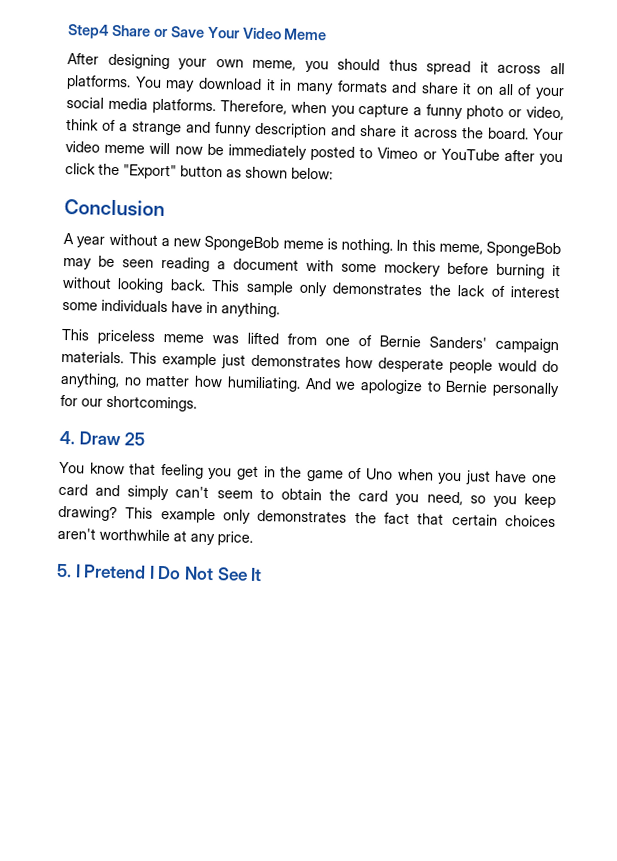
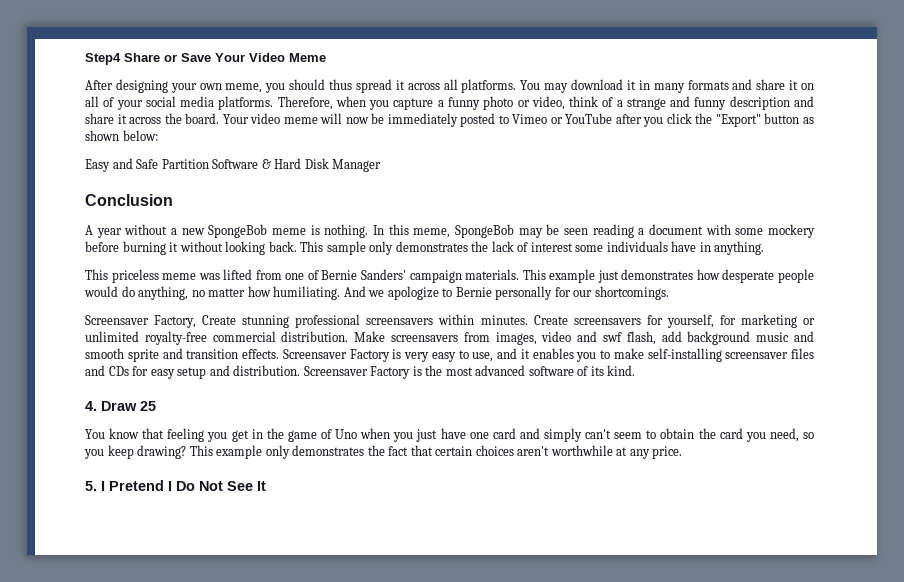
+ Easy and Safe Partition Software & Hard Disk Manager
+ Screensaver Factory, Create stunning professional screensavers within minutes. Create screensavers for yourself, for marketing or unlimited royalty-free commercial distribution. Make screensavers from images, video and swf flash, add background music and smooth sprite and transition effects. Screensaver Factory is very easy to use, and it enables you to make self-installing screensaver files and CDs for easy setup and distribution. Screensaver Factory is the most advanced software of its kind.

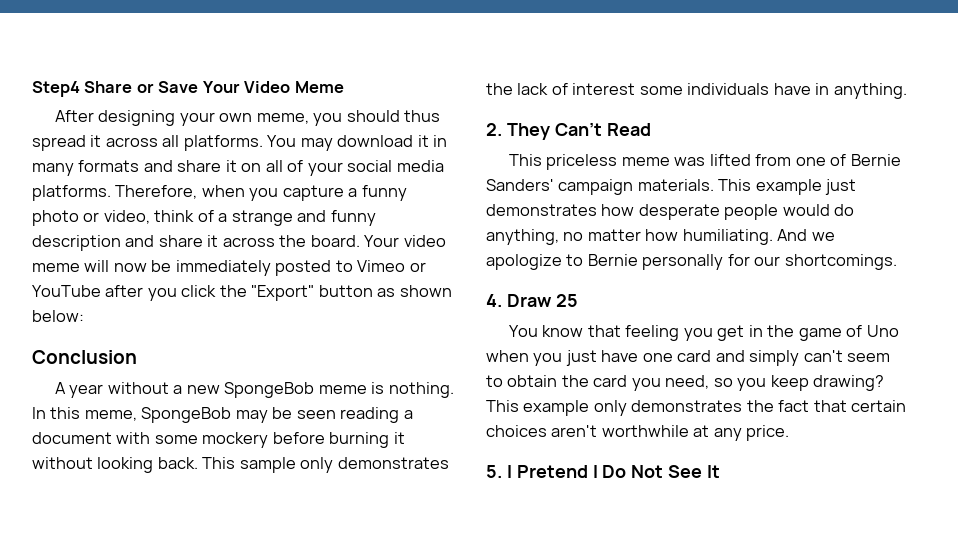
- Easy and Safe Partition Software & Hard Disk Manager
+ 2. They Can’t Read
- Screensaver Factory, Create stunning professional screensavers within minutes. Create screensavers for yourself, for marketing or unlimited royalty-free commercial distribution. Make screensavers from images, video and swf flash, add background music and smooth sprite and transition effects. Screensaver Factory is very easy to use, and it enables you to make self-installing screensaver files and CDs for easy setup and distribution. Screensaver Factory is the most advanced software of its kind.

